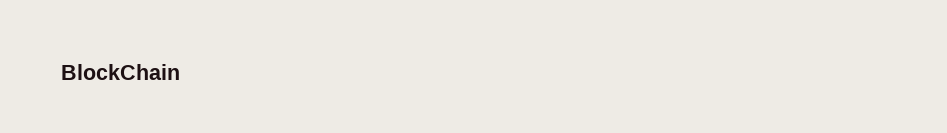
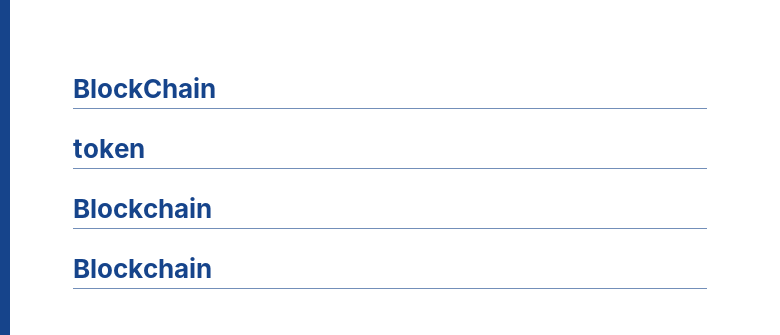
+ token
+ Blockchain
+ Blockchain

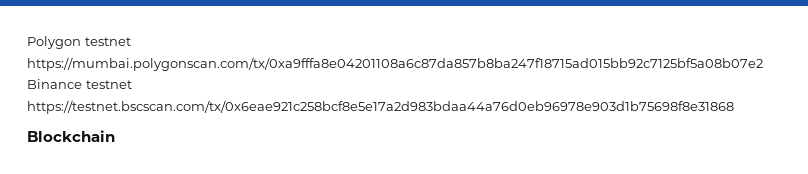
- BlockChain
- token
- Blockchain
+ Polygon testnet
+ https://mumbai.polygonscan.com/tx/0xa9fffa8e04201108a6c87da857b8ba247f18715ad015bb92c7125bf5a08b07e2
+ Binance testnet
+ https://testnet.bscscan.com/tx/0x6eae921c258bcf8e5e17a2d983bdaa44a76d0eb96978e903d1b75698f8e31868

